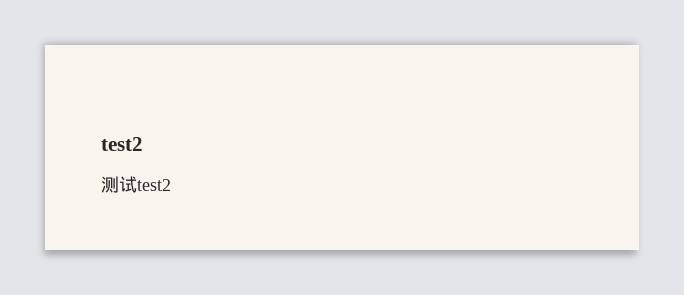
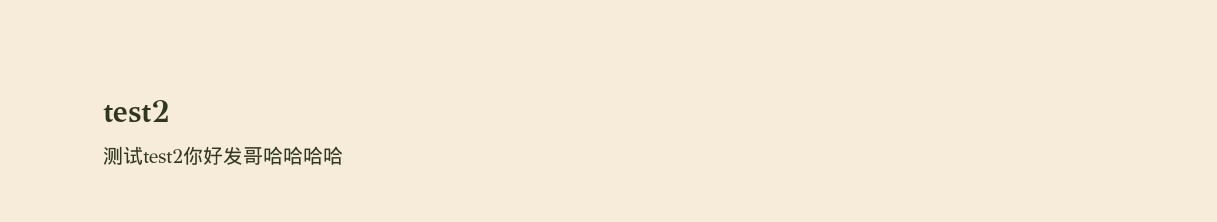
- 测试test2
+ 测试test2你好发哥哈哈哈哈

